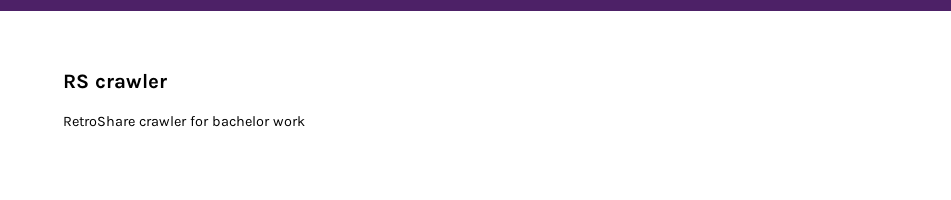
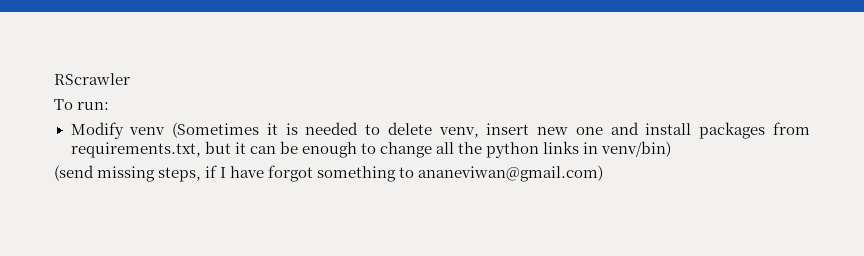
- RS crawler
- RetroShare crawler for bachelor work
+ RScrawler
+ To run:
+ Modify venv (Sometimes it is needed to delete venv, insert new one and install packages from requirements.txt, but it can be enough to change all the python links in venv/bin)
+ (send missing steps, if I have forgot something to ananeviwan@gmail.com)

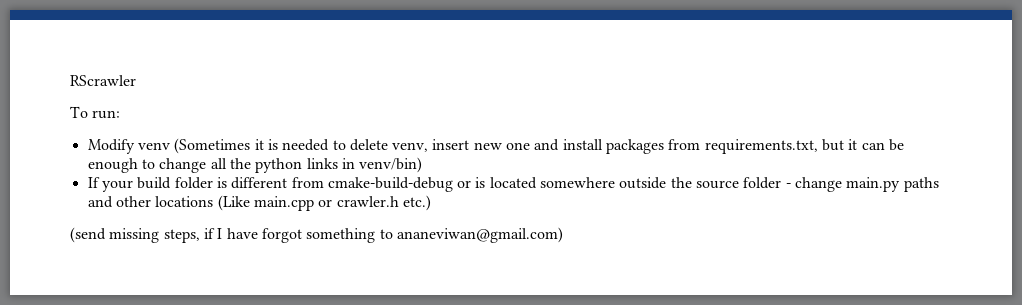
+ If your build folder is different from cmake-build-debug or is located somewhere outside the source folder - change main.py paths and other locations (Like main.cpp or crawler.h etc.)

